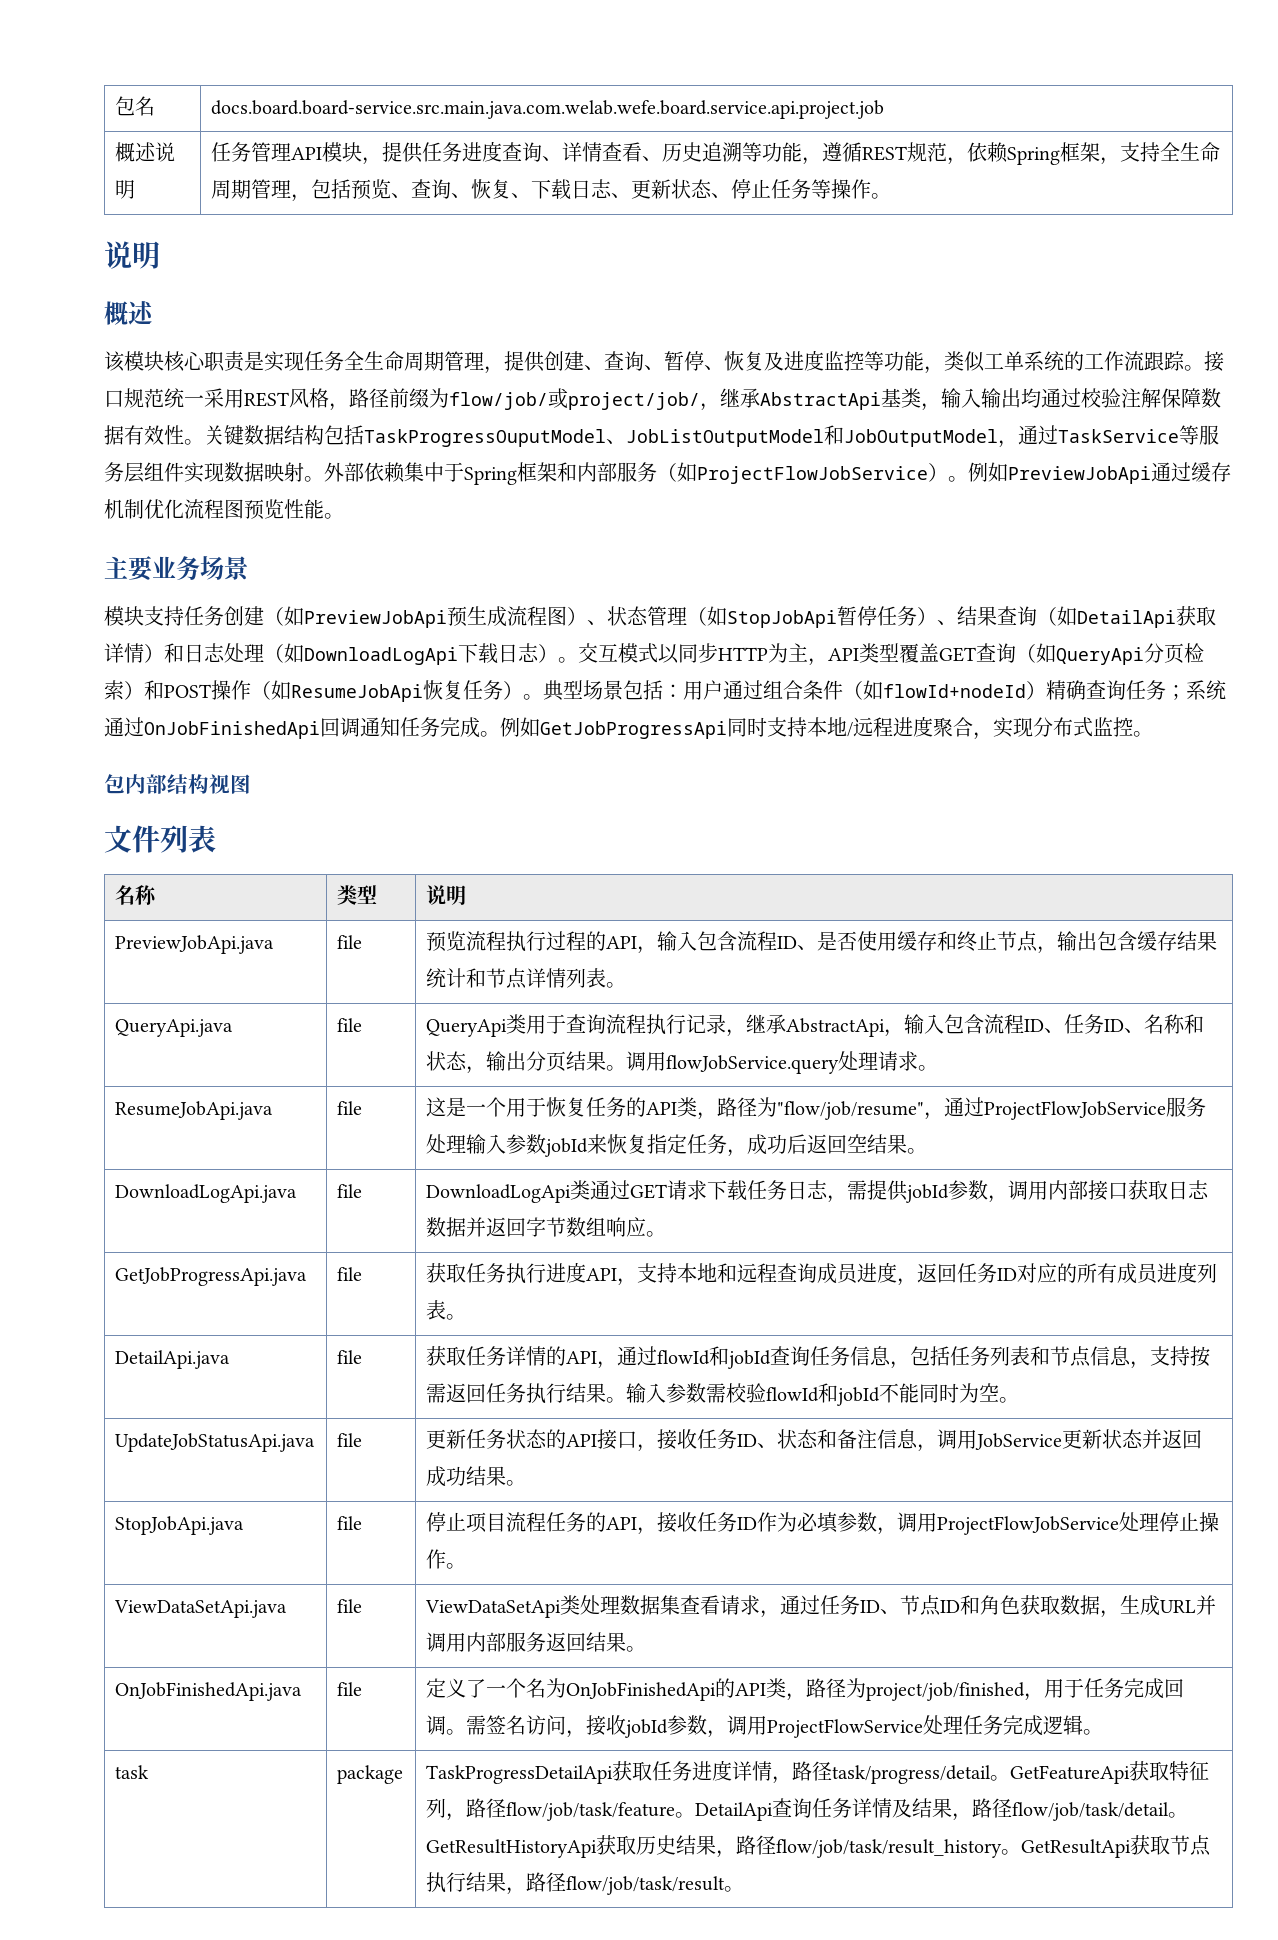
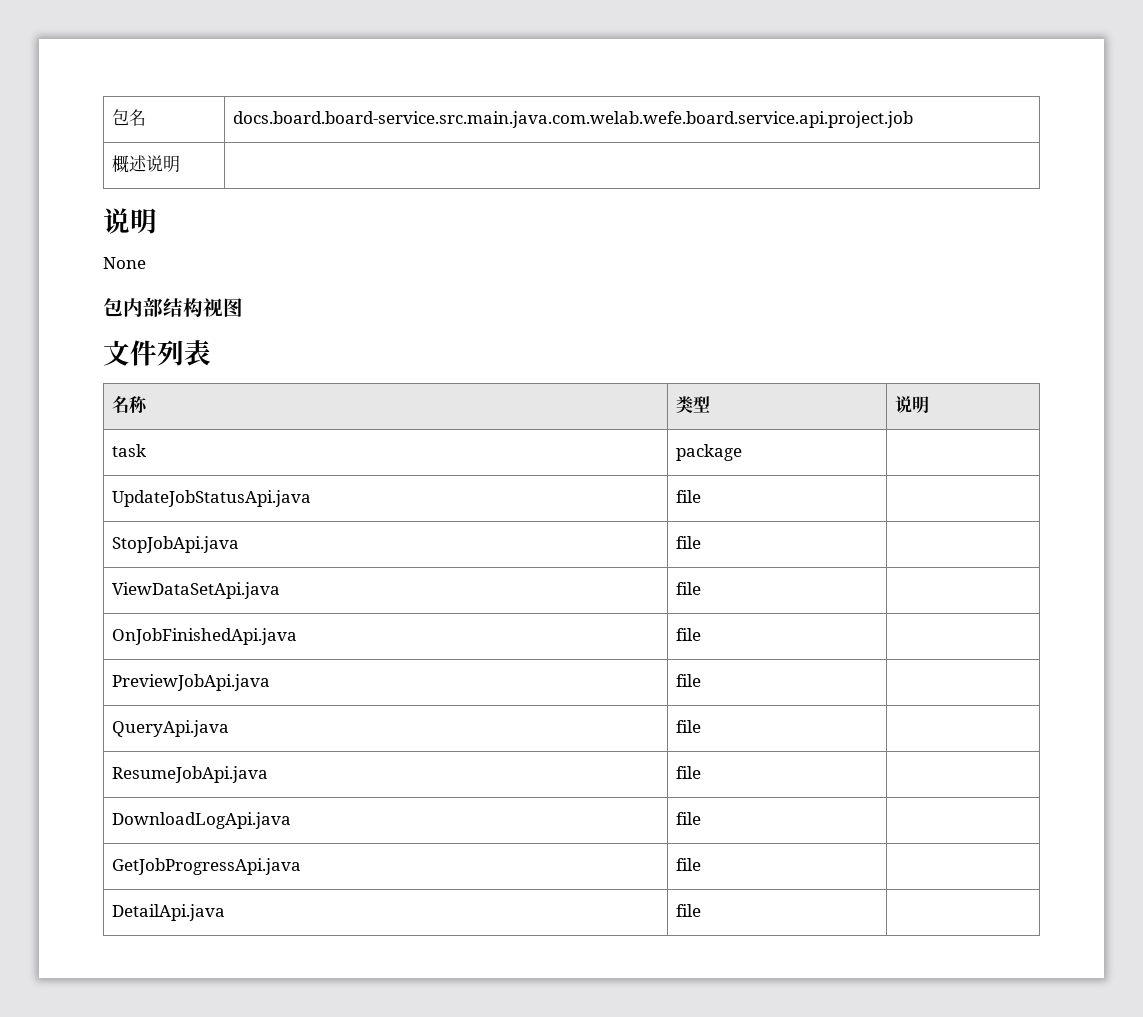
- 概述说明 | 任务管理API模块，提供任务进度查询、详情查看、历史追溯等功能，遵循REST规范，依赖Spring框架，支持全生命周期管理，包括预览、查询、恢复、下载日志、更新状态、停止任务等操作。
+ 概述说明 |
  说明
- 概述
- 该模块核心职责是实现任务全生命周期管理，提供创建、查询、暂停、恢复及进度监控等功能，类似工单系统的工作流跟踪。接口规范统一采用REST风格，路径前缀为flow/job/或project/job/，继承AbstractApi基类，输入输出均通过校验注解保障数据有效性。关键数据结构包括TaskProgressOuputModel、JobListOutputModel和JobOutputModel，通过TaskService等服务层组件实现数据映射。外部依赖集中于Spring框架和内部服务（如ProjectFlowJobService）。例如PreviewJobApi通过缓存机制优化流程图预览性能。
- 主要业务场景
- 模块支持任务创建（如PreviewJobApi预生成流程图）、状态管理（如StopJobApi暂停任务）、结果查询（如DetailApi获取详情）和日志处理（如DownloadLogApi下载日志）。交互模式以同步HTTP为主，API类型覆盖GET查询（如QueryApi分页检索）和POST操作（如ResumeJobApi恢复任务）。典型场景包括：用户通过组合条件（如flowId+nodeId）精确查询任务；系统通过OnJobFinishedApi回调通知任务完成。例如GetJobProgressApi同时支持本地/远程进度聚合，实现分布式监控。
+ None
- PreviewJobApi.java | file | 预览流程执行过程的API，输入包含流程ID、是否使用缓存和终止节点，输出包含缓存结果统计和节点详情列表。
- QueryApi.java | file | QueryApi类用于查询流程执行记录，继承AbstractApi，输入包含流程ID、任务ID、名称和状态，输出分页结果。调用flowJobService.query处理请求。
- ResumeJobApi.java | file | 这是一个用于恢复任务的API类，路径为"flow/job/resume"，通过ProjectFlowJobService服务处理输入参数jobId来恢复指定任务，成功后返回空结果。
- DownloadLogApi.java | file | DownloadLogApi类通过GET请求下载任务日志，需提供jobId参数，调用内部接口获取日志数据并返回字节数组响应。
- GetJobProgressApi.java | file | 获取任务执行进度API，支持本地和远程查询成员进度，返回任务ID对应的所有成员进度列表。
- DetailApi.java | file | 获取任务详情的API，通过flowId和jobId查询任务信息，包括任务列表和节点信息，支持按需返回任务执行结果。输入参数需校验flowId和jobId不能同时为空。
- UpdateJobStatusApi.java | file | 更新任务状态的API接口，接收任务ID、状态和备注信息，调用JobService更新状态并返回成功结果。
- StopJobApi.java | file | 停止项目流程任务的API，接收任务ID作为必填参数，调用ProjectFlowJobService处理停止操作。
- ViewDataSetApi.java | file | ViewDataSetApi类处理数据集查看请求，通过任务ID、节点ID和角色获取数据，生成URL并调用内部服务返回结果。
- OnJobFinishedApi.java | file | 定义了一个名为OnJobFinishedApi的API类，路径为project/job/finished，用于任务完成回调。需签名访问，接收jobId参数，调用ProjectFlowService处理任务完成逻辑。
- task | package | TaskProgressDetailApi获取任务进度详情，路径task/progress/detail。GetFeatureApi获取特征列，路径flow/job/task/feature。DetailApi查询任务详情及结果，路径flow/job/task/detail。GetResultHistoryApi获取历史结果，路径flow/job/task/result_history。GetResultApi获取节点执行结果，路径flow/job/task/result。
+ task | package |
+ UpdateJobStatusApi.java | file |
+ StopJobApi.java | file |
+ ViewDataSetApi.java | file |
+ OnJobFinishedApi.java | file |
+ PreviewJobApi.java | file |
+ QueryApi.java | file |
+ ResumeJobApi.java | file |
+ DownloadLogApi.java | file |
+ GetJobProgressApi.java | file |
+ DetailApi.java | file |

